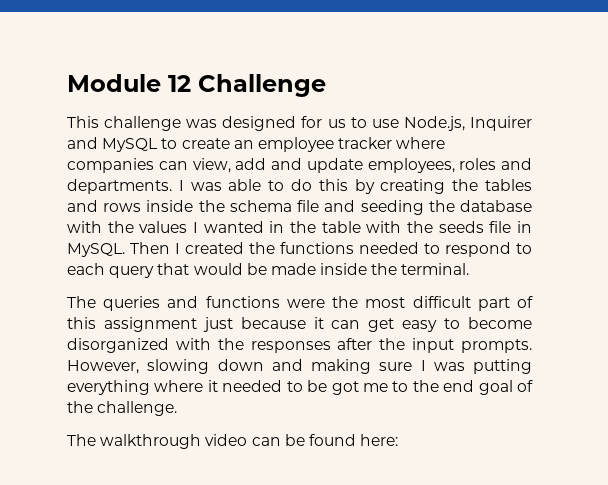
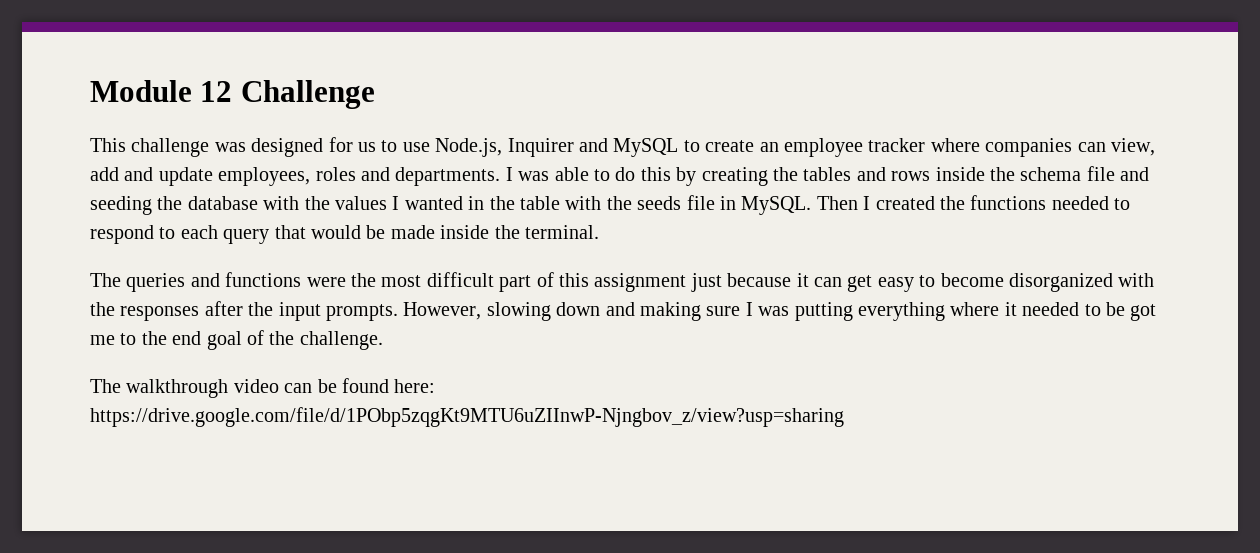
- The walkthrough video can be found here:
+ The walkthrough video can be found here: https://drive.google.com/file/d/1PObp5zqgKt9MTU6uZIInwP-Njngbov_z/view?usp=sharing

